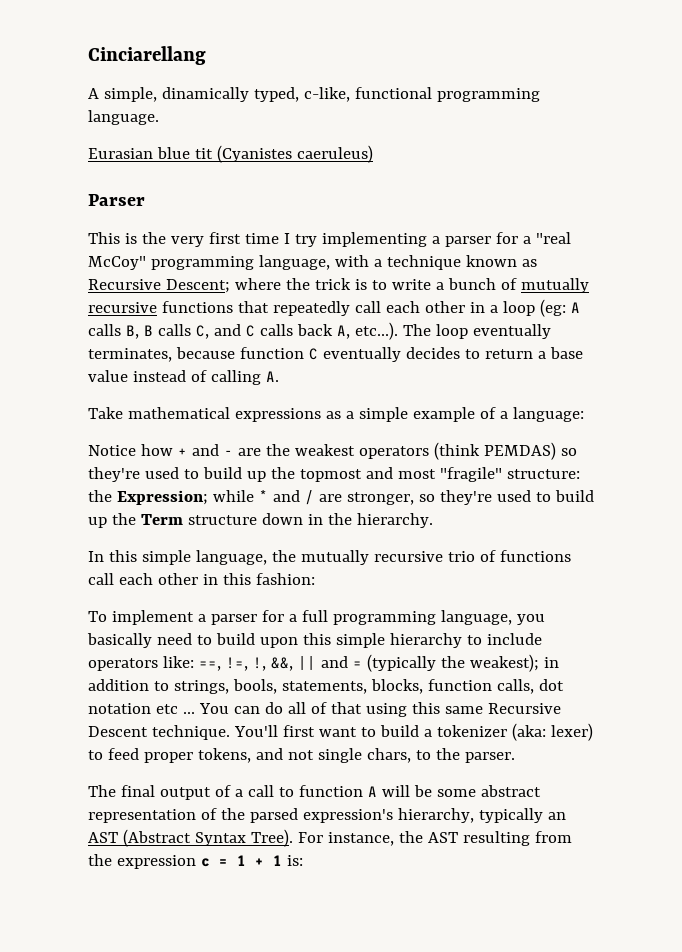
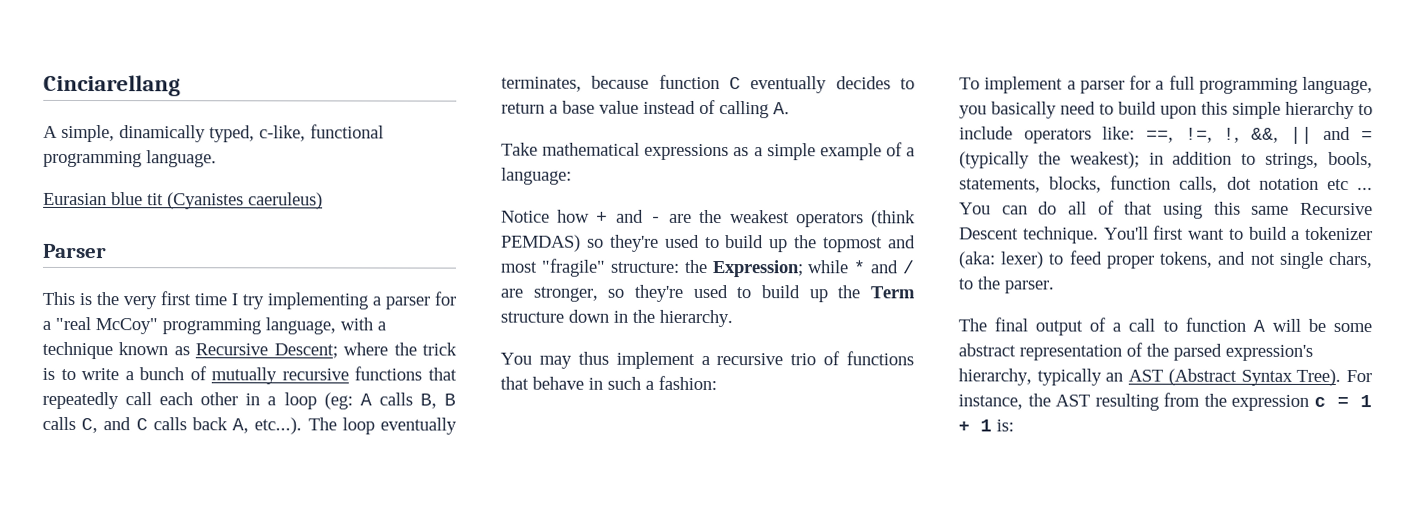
- In this simple language, the mutually recursive trio of functions call each other in this fashion:
+ You may thus implement a recursive trio of functions that behave in such a fashion:

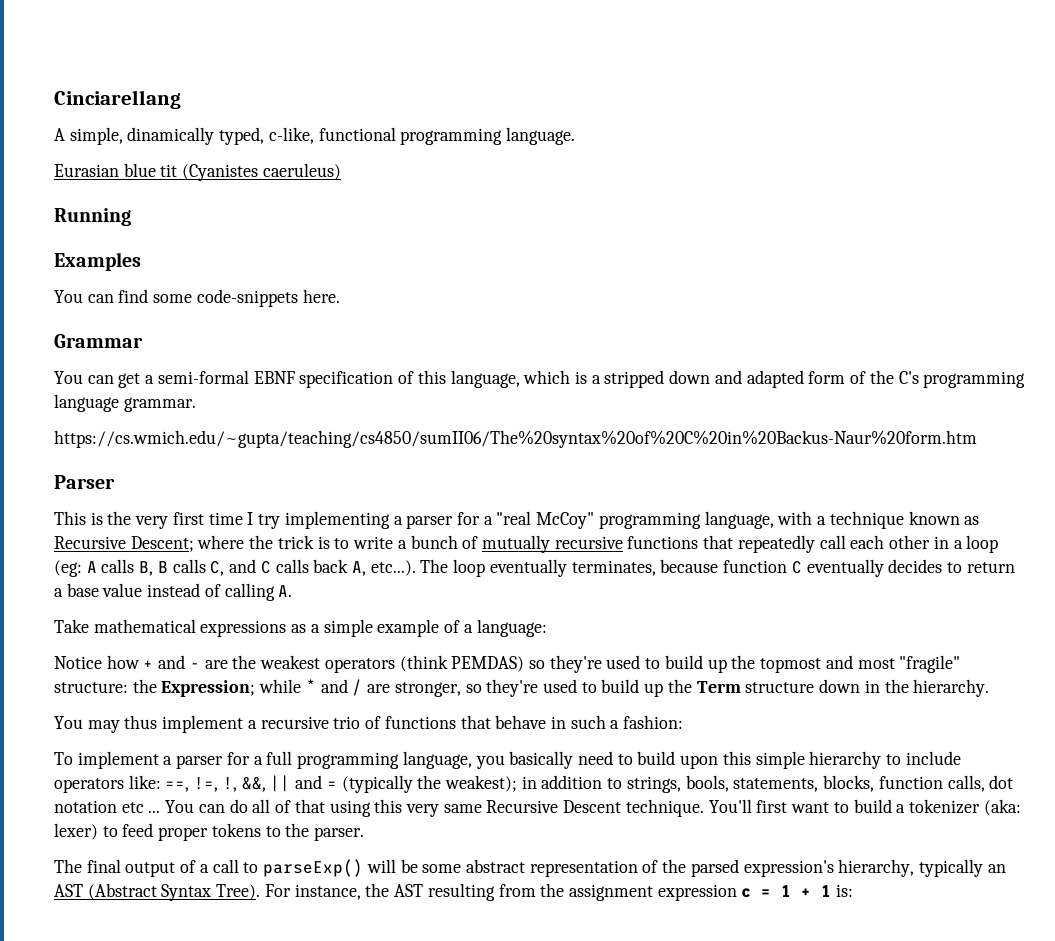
+ Running
+ Examples
+ You can find some code-snippets here.
+ Grammar
+ You can get a semi-formal EBNF specification of this language, which is a stripped down and adapted form of the C's programming language grammar.
+ https://cs.wmich.edu/~gupta/teaching/cs4850/sumII06/The%20syntax%20of%20C%20in%20Backus-Naur%20form.htm
- You can do all of that using this same Recursive Descent technique.
+ You can do all of that using this very same Recursive Descent technique.
- You'll first want to build a tokenizer (aka: lexer) to feed proper tokens, and not single chars, to the parser.
+ You'll first want to build a tokenizer (aka: lexer) to feed proper tokens to the parser.
- The final output of a call to function A will be some abstract representation of the parsed expression's hierarchy, typically an AST (Abstract Syntax Tree).
+ The final output of a call to parseExp() will be some abstract representation of the parsed expression's hierarchy, typically an AST (Abstract Syntax Tree).
- For instance, the AST resulting from the expression c = 1 + 1 is:
+ For instance, the AST resulting from the assignment expression c = 1 + 1 is:

